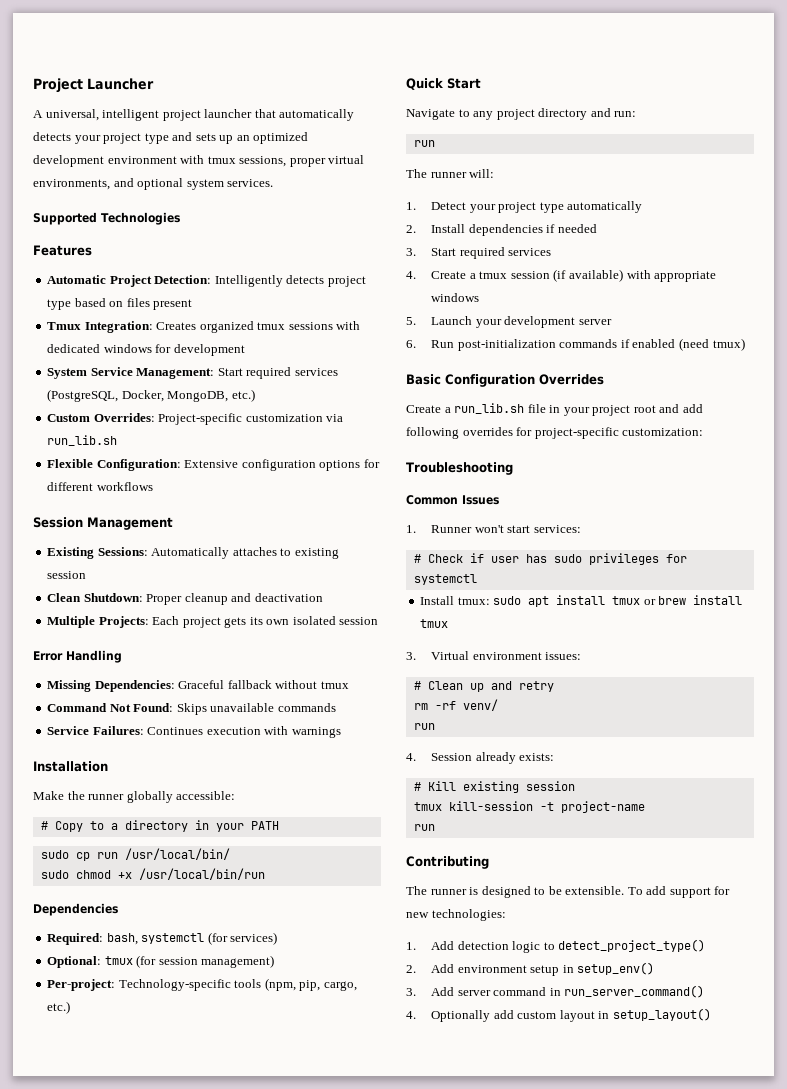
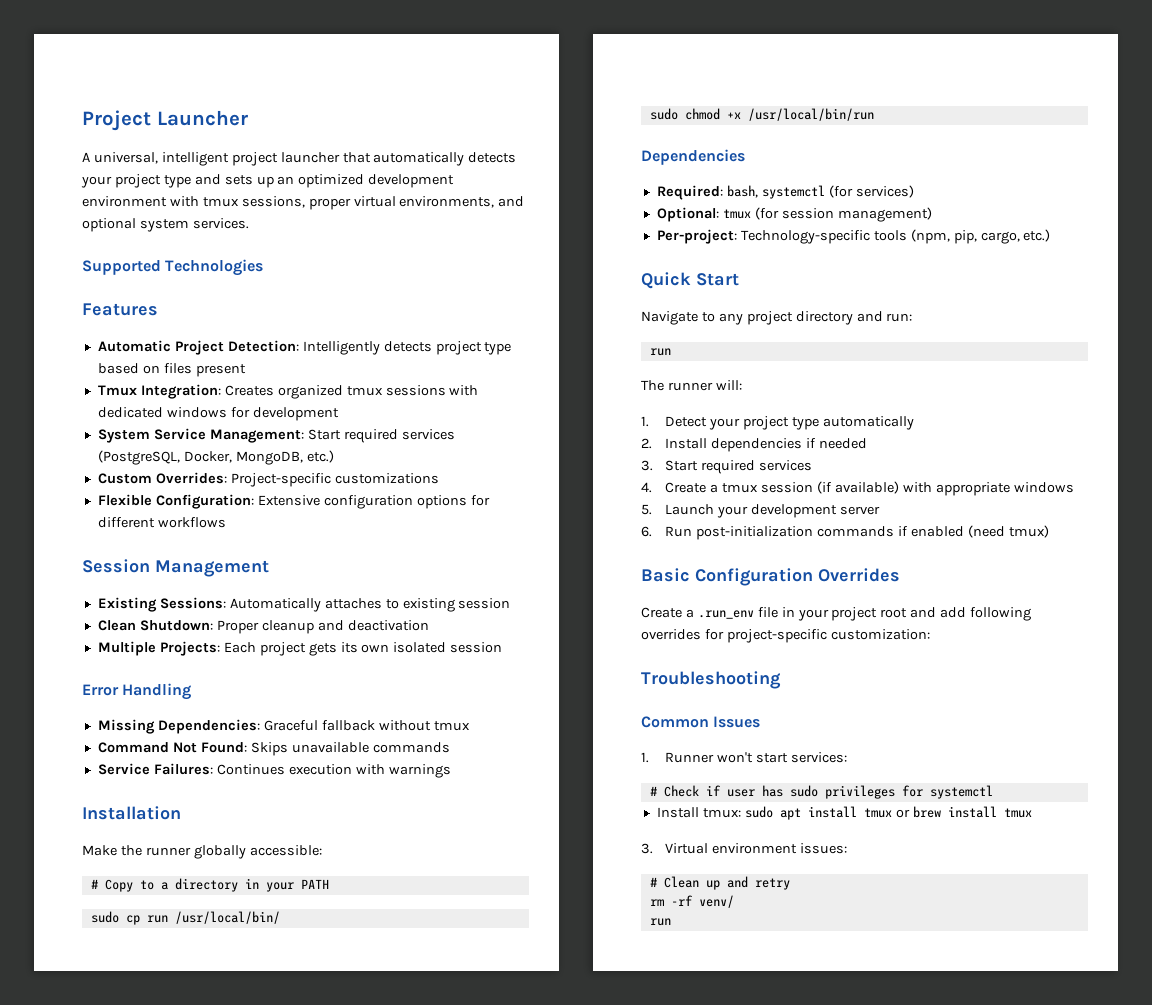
- Custom Overrides: Project-specific customization via run_lib.sh
+ Custom Overrides: Project-specific customizations
- Create a run_lib.sh file in your project root and add following overrides for project-specific customization:
+ Create a .run_env file in your project root and add following overrides for project-specific customization:
- 4. Session already exists:
- # Kill existing session
- tmux kill-session -t project-name
- run
- Contributing
- The runner is designed to be extensible. To add support for new technologies:
- 1. Add detection logic to detect_project_type()
- 2. Add environment setup in setup_env()
- 3. Add server command in run_server_command()
- 4. Optionally add custom layout in setup_layout()

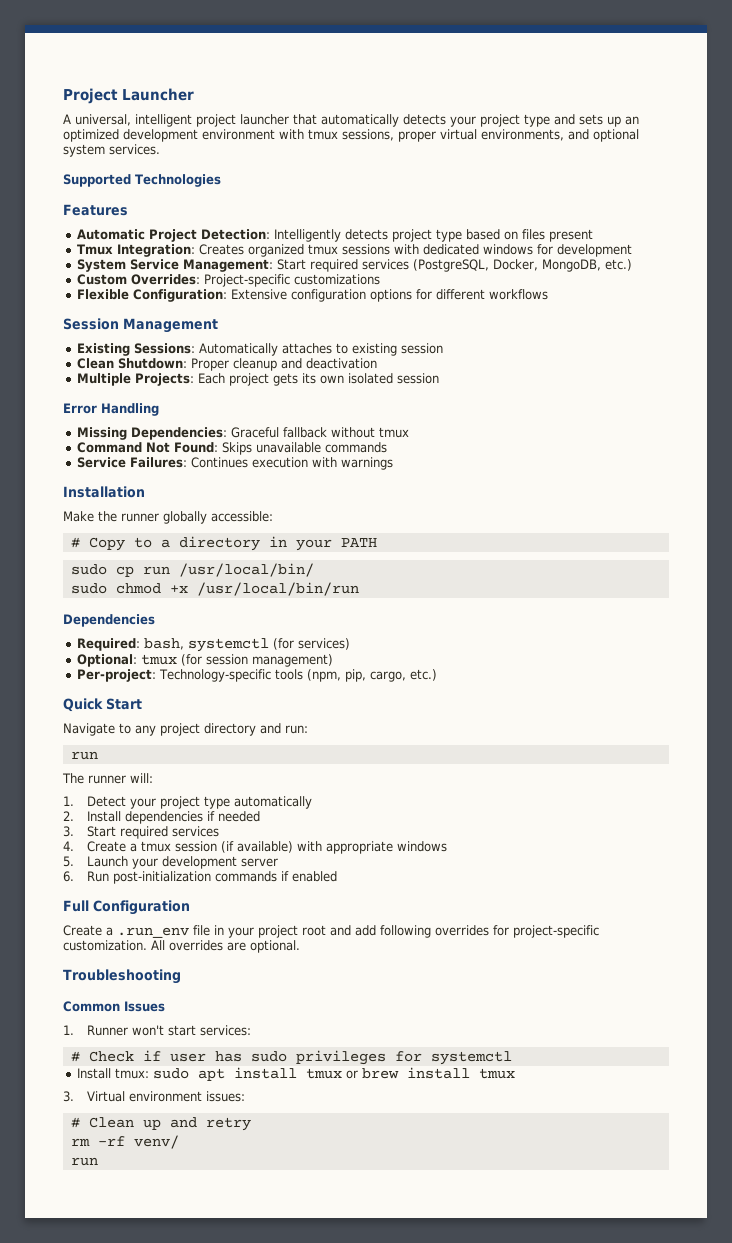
- 6. Run post-initialization commands if enabled (need tmux)
- Basic Configuration Overrides
+ 6. Run post-initialization commands if enabled
+ Full Configuration
- Create a .run_env file in your project root and add following overrides for project-specific customization:
+ Create a .run_env file in your project root and add following overrides for project-specific customization. All overrides are optional.

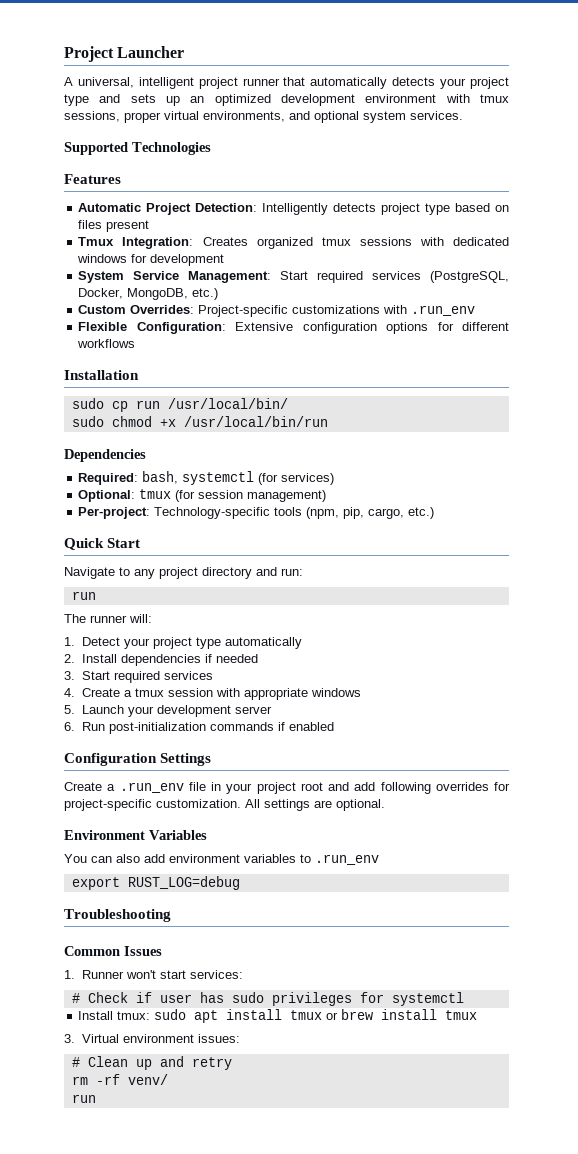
- A universal, intelligent project launcher that automatically detects your project type and sets up an optimized development environment with tmux sessions, proper virtual environments, and optional system services.
+ A universal, intelligent project runner that automatically detects your project type and sets up an optimized development environment with tmux sessions, proper virtual environments, and optional system services.
- Custom Overrides: Project-specific customizations
+ Custom Overrides: Project-specific customizations with .run_env
- Session Management
- Existing Sessions: Automatically attaches to existing session
- Clean Shutdown: Proper cleanup and deactivation
- Multiple Projects: Each project gets its own isolated session
- Error Handling
- Missing Dependencies: Graceful fallback without tmux
- Command Not Found: Skips unavailable commands
- Service Failures: Continues execution with warnings
  Installation
- Make the runner globally accessible:
- # Copy to a directory in your PATH
- 4. Create a tmux session (if available) with appropriate windows
+ 4. Create a tmux session with appropriate windows
- Full Configuration
+ Configuration Settings
- All overrides are optional.
+ All settings are optional.
+ Environment Variables
+ You can also add environment variables to .run_env
+ export RUST_LOG=debug

